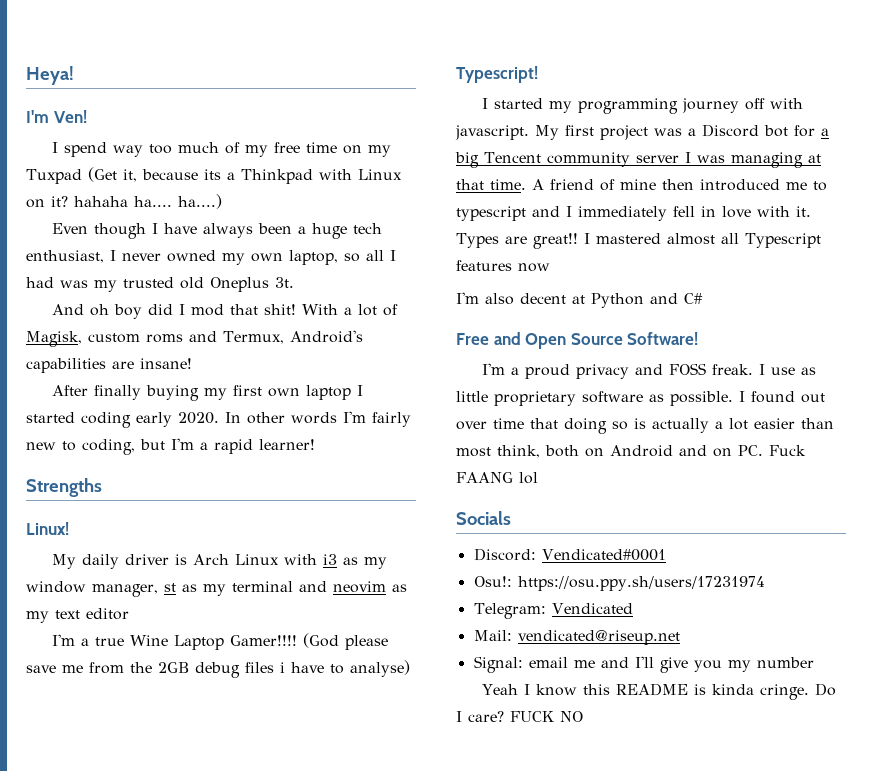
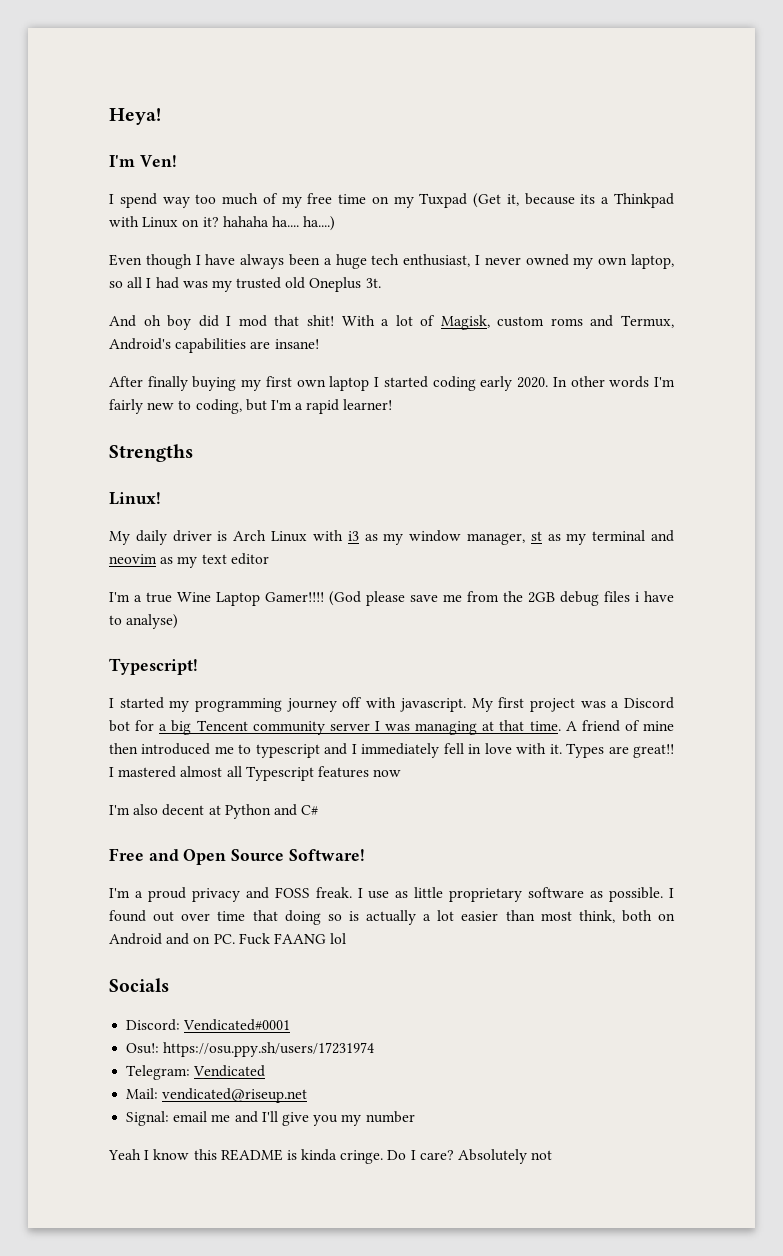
- FUCK NO
+ Absolutely not

